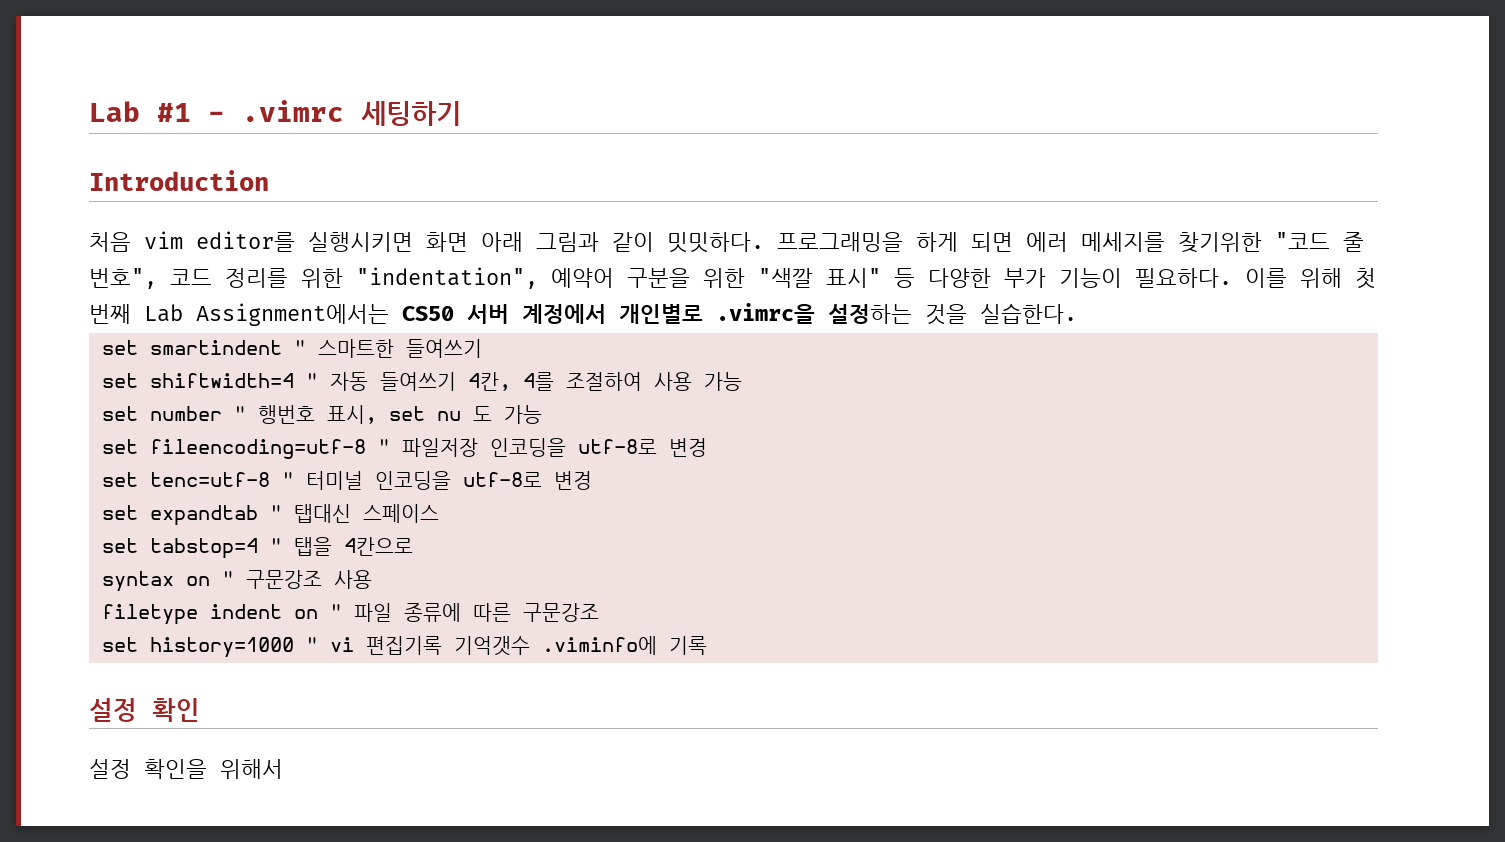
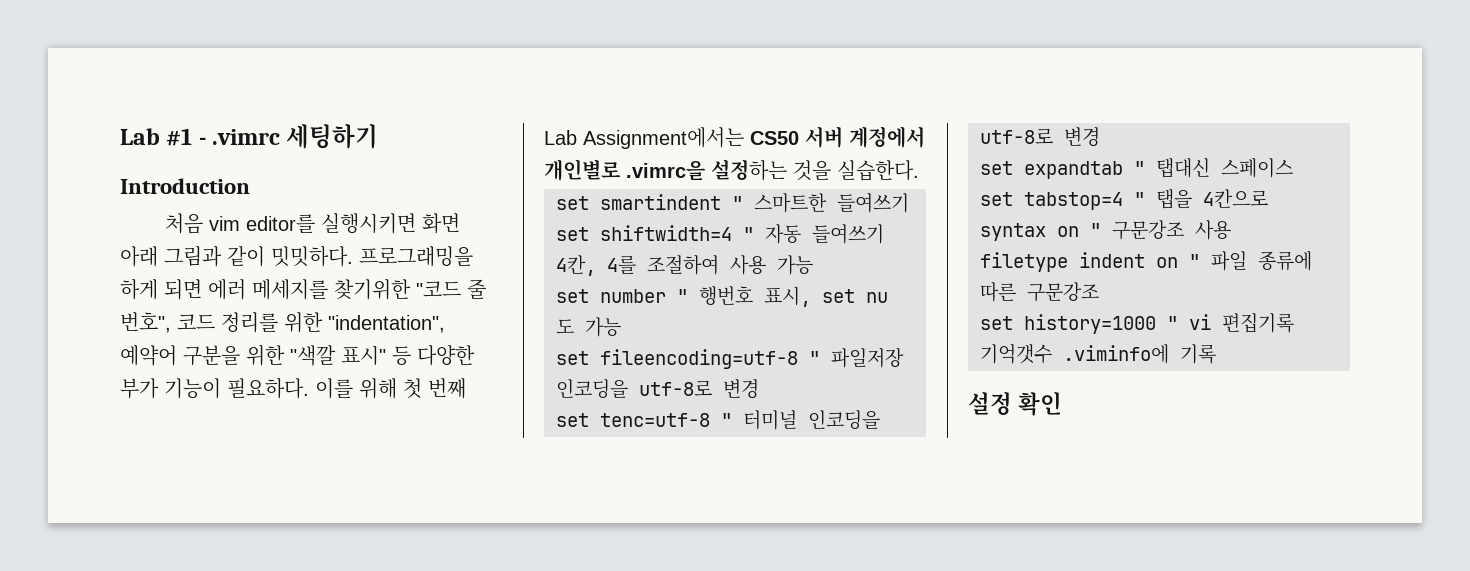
- 설정 확인을 위해서

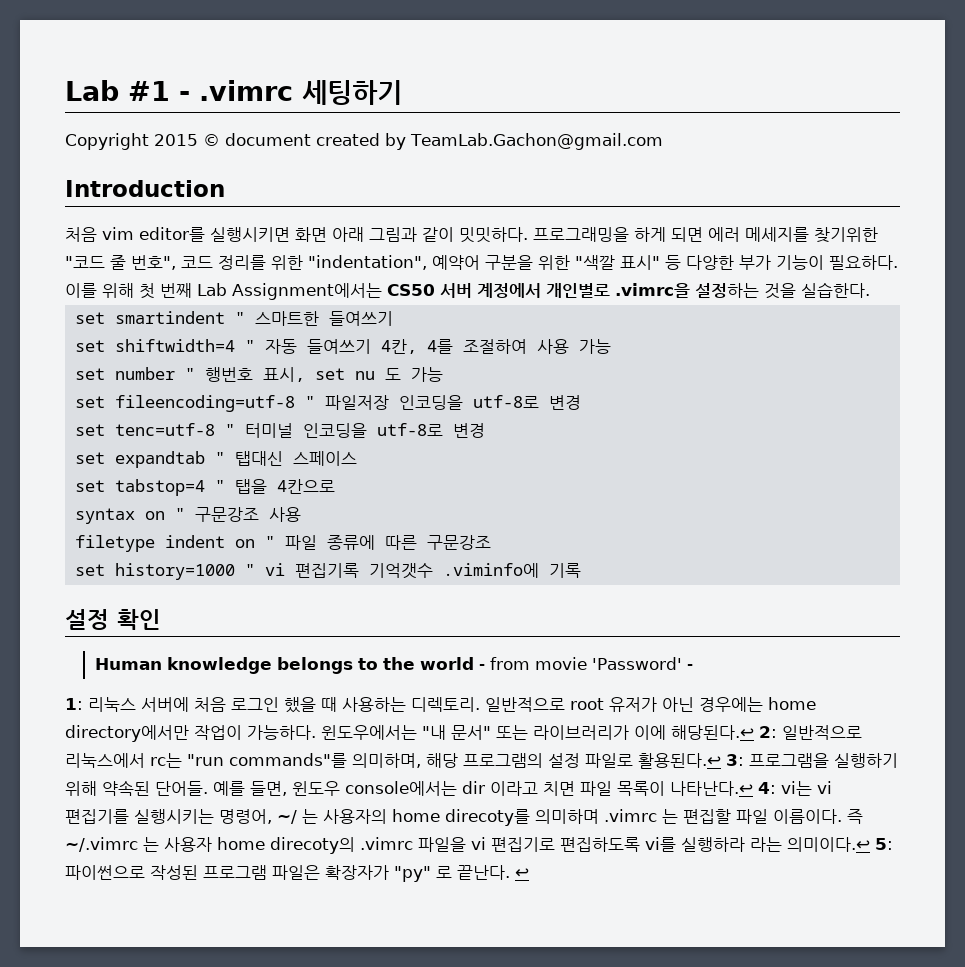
+ Copyright 2015 © document created by TeamLab.Gachon@gmail.com
+ Human knowledge belongs to the world - from movie 'Password' -
+ 1: 리눅스 서버에 처음 로그인 했을 때 사용하는 디렉토리. 일반적으로 root 유저가 아닌 경우에는 home directory에서만 작업이 가능하다. 윈도우에서는 "내 문서" 또는 라이브러리가 이에 해당된다.↩ 2: 일반적으로 리눅스에서 rc는 "run commands"를 의미하며, 해당 프로그램의 설정 파일로 활용된다.↩ 3: 프로그램을 실행하기 위해 약속된 단어들. 예를 들면, 윈도우 console에서는 dir 이라고 치면 파일 목록이 나타난다.↩ 4: vi는 vi 편집기를 실행시키는 명령어, ~/ 는 사용자의 home direcoty를 의미하며 .vimrc 는 편집할 파일 이름이다. 즉 ~/.vimrc 는 사용자 home direcoty의 .vimrc 파일을 vi 편집기로 편집하도록 vi를 실행하라 라는 의미이다.↩ 5: 파이썬으로 작성된 프로그램 파일은 확장자가 "py" 로 끝난다. ↩

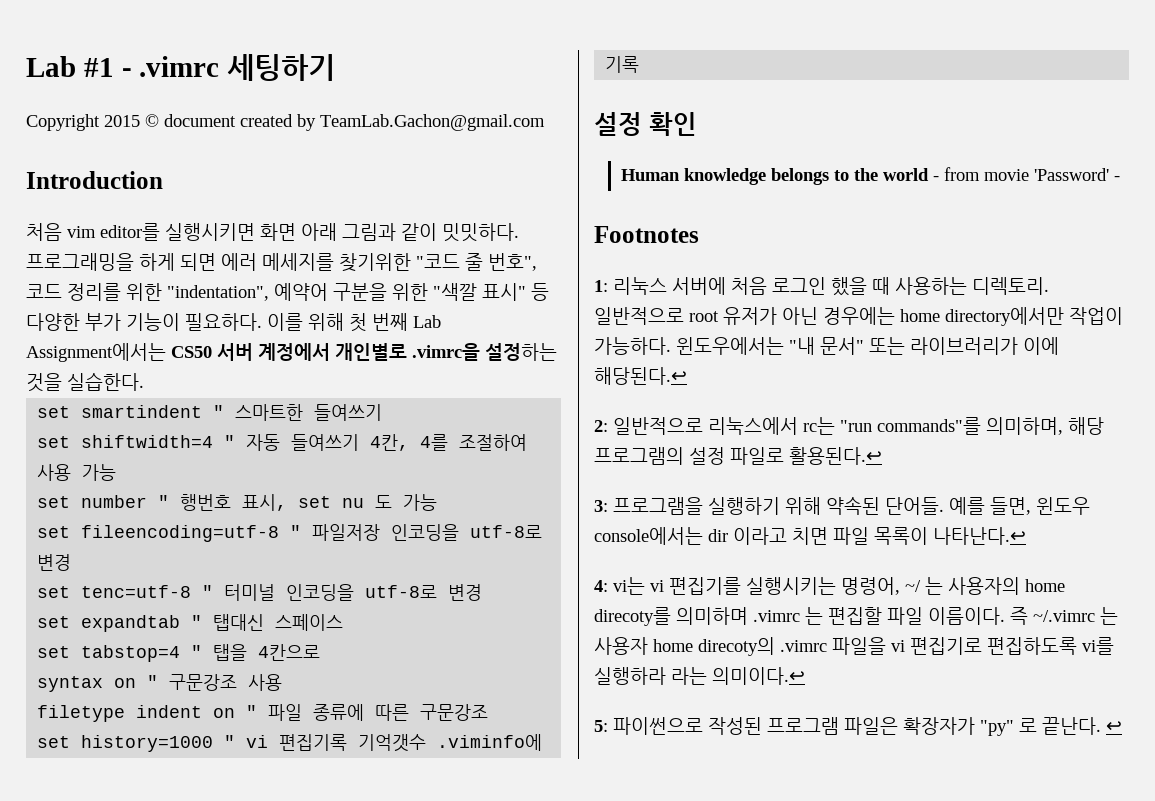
+ Footnotes
- 윈도우에서는 "내 문서" 또는 라이브러리가 이에 해당된다.↩ 2: 일반적으로 리눅스에서 rc는 "run commands"를 의미하며, 해당 프로그램의 설정 파일로 활용된다.↩ 3: 프로그램을 실행하기 위해 약속된 단어들.
+ 윈도우에서는 "내 문서" 또는 라이브러리가 이에 해당된다.↩
+ 2: 일반적으로 리눅스에서 rc는 "run commands"를 의미하며, 해당 프로그램의 설정 파일로 활용된다.↩
+ 3: 프로그램을 실행하기 위해 약속된 단어들.
- 예를 들면, 윈도우 console에서는 dir 이라고 치면 파일 목록이 나타난다.↩ 4: vi는 vi 편집기를 실행시키는 명령어, ~/ 는 사용자의 home direcoty를 의미하며 .vimrc 는 편집할 파일 이름이다.
+ 예를 들면, 윈도우 console에서는 dir 이라고 치면 파일 목록이 나타난다.↩
+ 4: vi는 vi 편집기를 실행시키는 명령어, ~/ 는 사용자의 home direcoty를 의미하며 .vimrc 는 편집할 파일 이름이다.
- 즉 ~/.vimrc 는 사용자 home direcoty의 .vimrc 파일을 vi 편집기로 편집하도록 vi를 실행하라 라는 의미이다.↩ 5: 파이썬으로 작성된 프로그램 파일은 확장자가 "py" 로 끝난다.
+ 즉 ~/.vimrc 는 사용자 home direcoty의 .vimrc 파일을 vi 편집기로 편집하도록 vi를 실행하라 라는 의미이다.↩
+ 5: 파이썬으로 작성된 프로그램 파일은 확장자가 "py" 로 끝난다.

